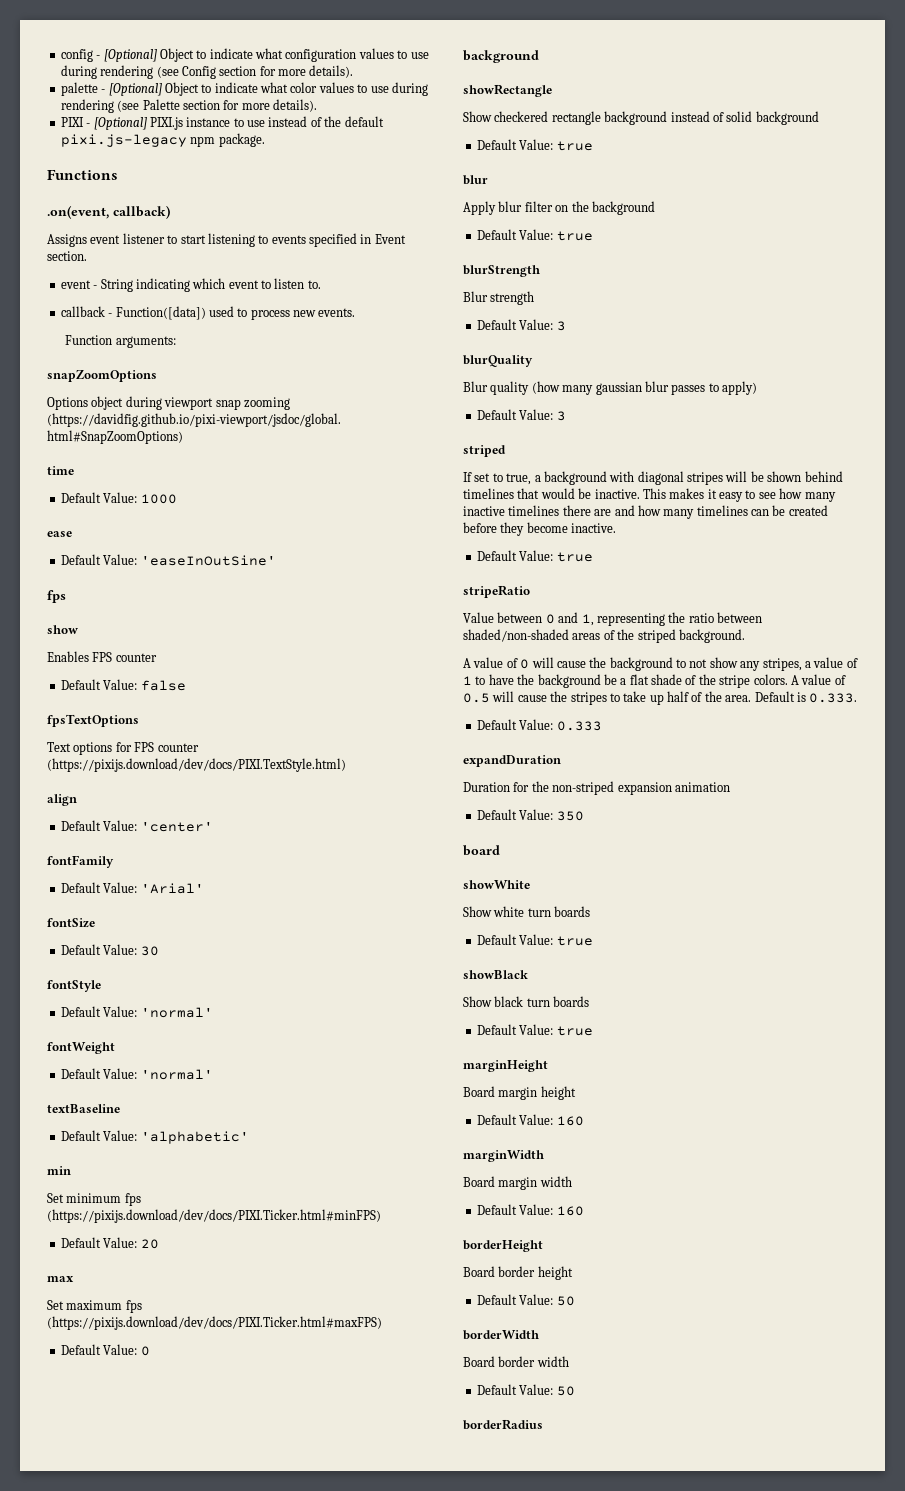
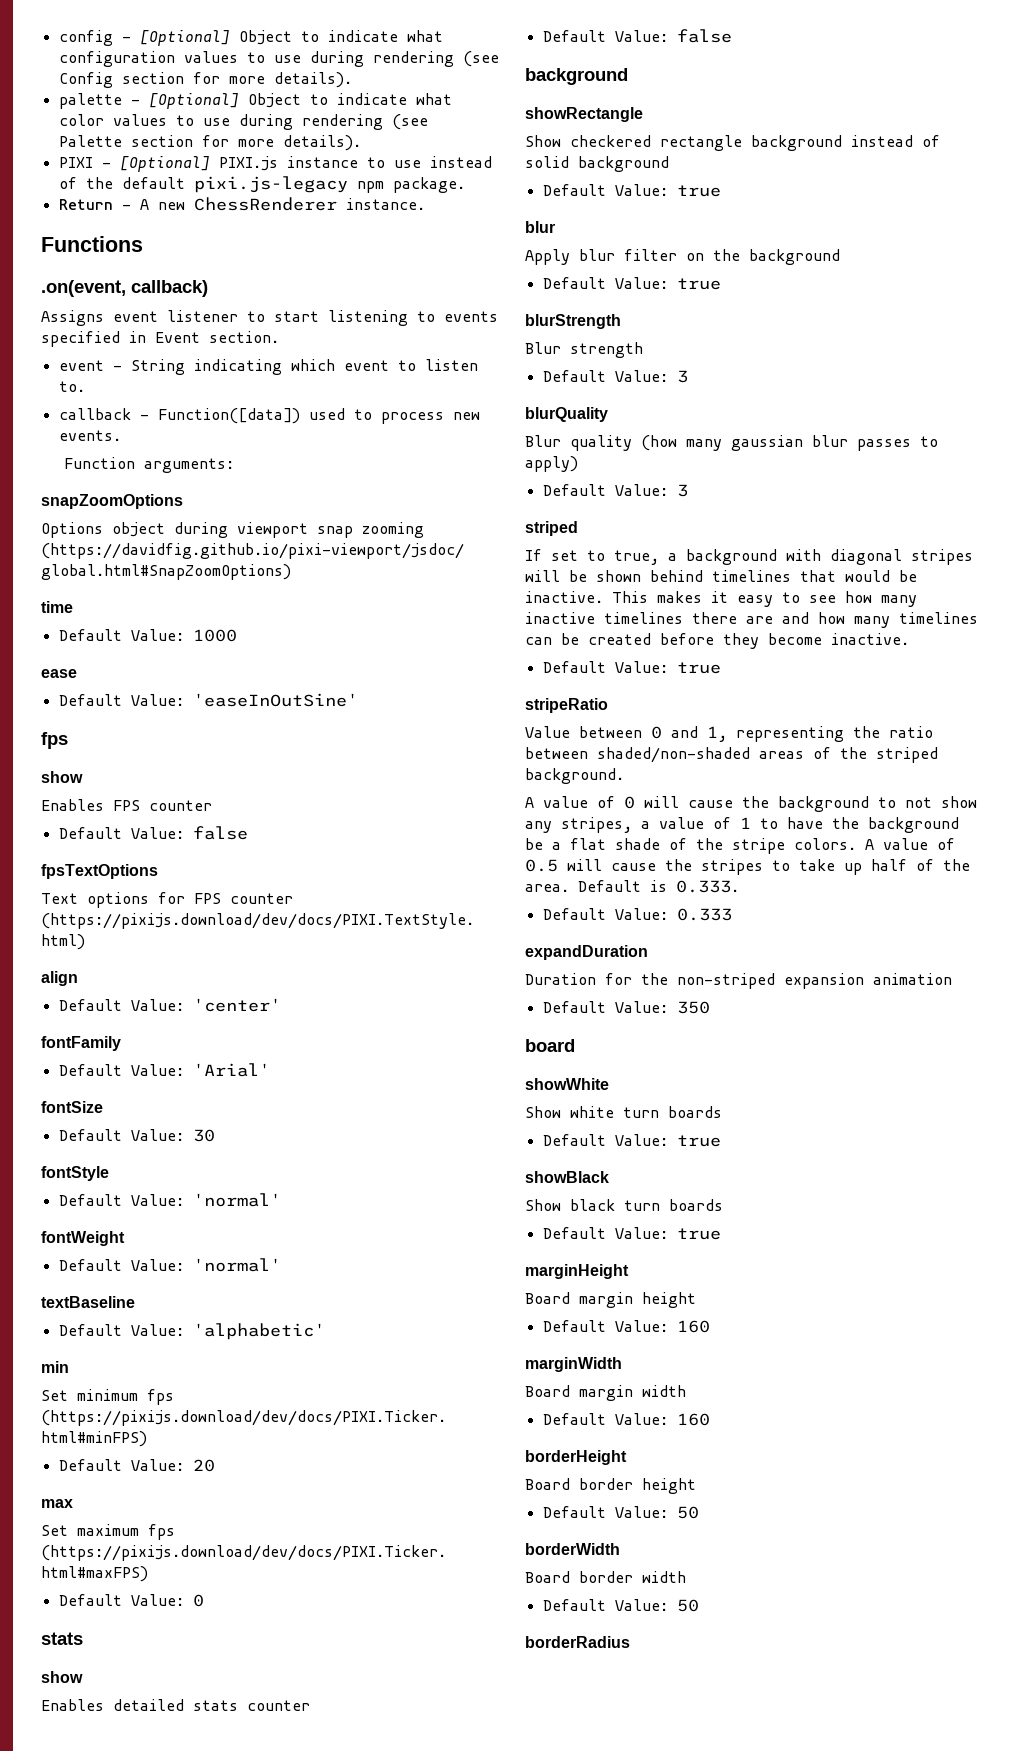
+ Return - A new ChessRenderer instance.
  Default Value: 0
+ stats
+ show
+ Enables detailed stats counter
+ Default Value: false

